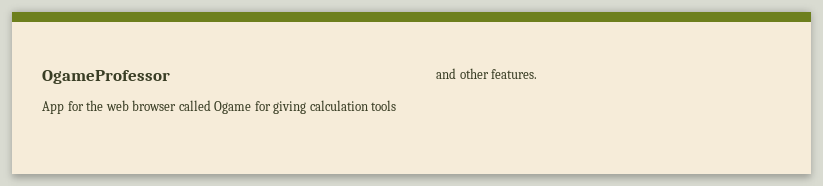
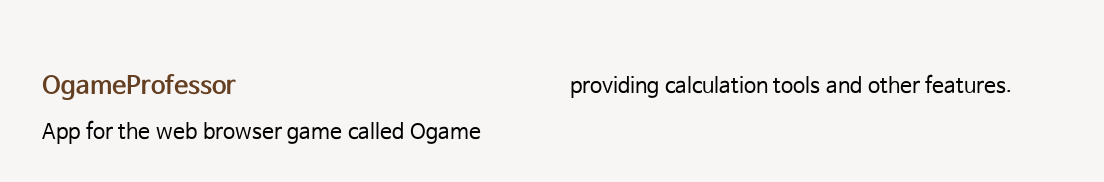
- App for the web browser called Ogame for giving calculation tools and other features.
+ App for the web browser game called Ogame providing calculation tools and other features.

